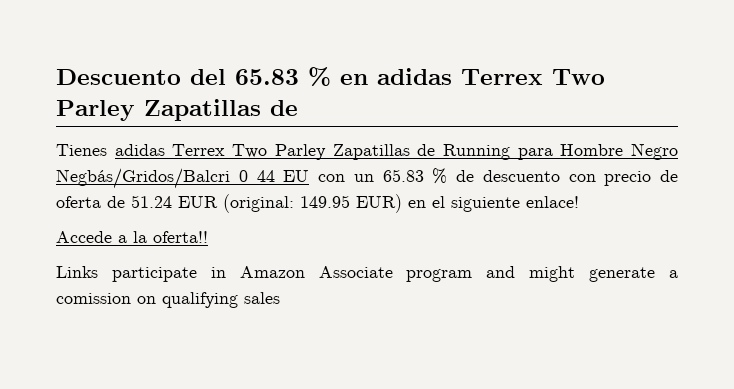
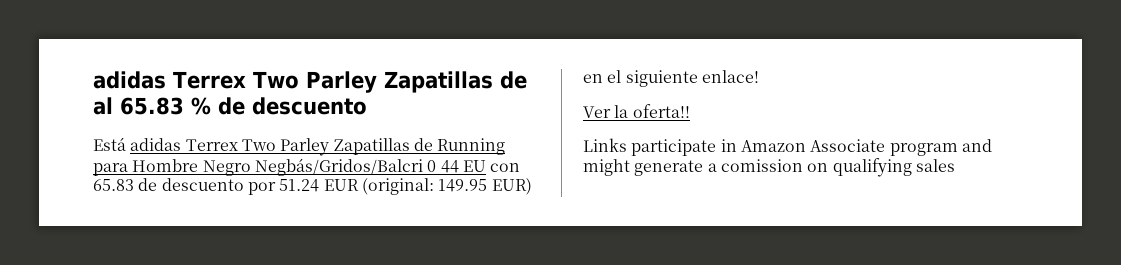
- Descuento del 65.83 % en adidas Terrex Two Parley Zapatillas de
- Tienes adidas Terrex Two Parley Zapatillas de Running para Hombre Negro Negbás/Gridos/Balcri 0 44 EU con un 65.83 % de descuento con precio de oferta de 51.24 EUR (original: 149.95 EUR) en el siguiente enlace!
+ adidas Terrex Two Parley Zapatillas de al 65.83 % de descuento
+ Está adidas Terrex Two Parley Zapatillas de Running para Hombre Negro Negbás/Gridos/Balcri 0 44 EU con 65.83 de descuento por 51.24 EUR (original: 149.95 EUR) en el siguiente enlace!
- Accede a la oferta!!
+ Ver la oferta!!

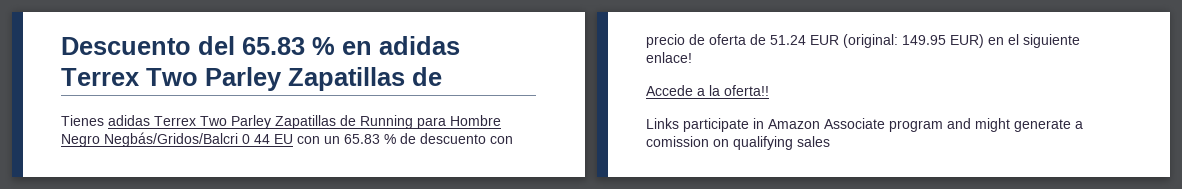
- adidas Terrex Two Parley Zapatillas de al 65.83 % de descuento
- Está adidas Terrex Two Parley Zapatillas de Running para Hombre Negro Negbás/Gridos/Balcri 0 44 EU con 65.83 de descuento por 51.24 EUR (original: 149.95 EUR) en el siguiente enlace!
+ Descuento del 65.83 % en adidas Terrex Two Parley Zapatillas de
+ Tienes adidas Terrex Two Parley Zapatillas de Running para Hombre Negro Negbás/Gridos/Balcri 0 44 EU con un 65.83 % de descuento con precio de oferta de 51.24 EUR (original: 149.95 EUR) en el siguiente enlace!
- Ver la oferta!!
+ Accede a la oferta!!

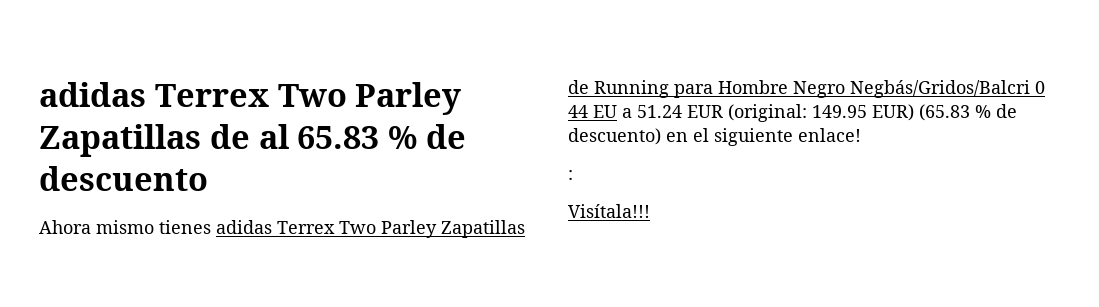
- Descuento del 65.83 % en adidas Terrex Two Parley Zapatillas de
- Tienes adidas Terrex Two Parley Zapatillas de Running para Hombre Negro Negbás/Gridos/Balcri 0 44 EU con un 65.83 % de descuento con precio de oferta de 51.24 EUR (original: 149.95 EUR) en el siguiente enlace!
+ adidas Terrex Two Parley Zapatillas de al 65.83 % de descuento
+ Ahora mismo tienes adidas Terrex Two Parley Zapatillas de Running para Hombre Negro Negbás/Gridos/Balcri 0 44 EU a 51.24 EUR (original: 149.95 EUR) (65.83 % de descuento) en el siguiente enlace!
- Accede a la oferta!!
- Links participate in Amazon Associate program and might generate a comission on qualifying sales
+ :
+ Visítala!!!

